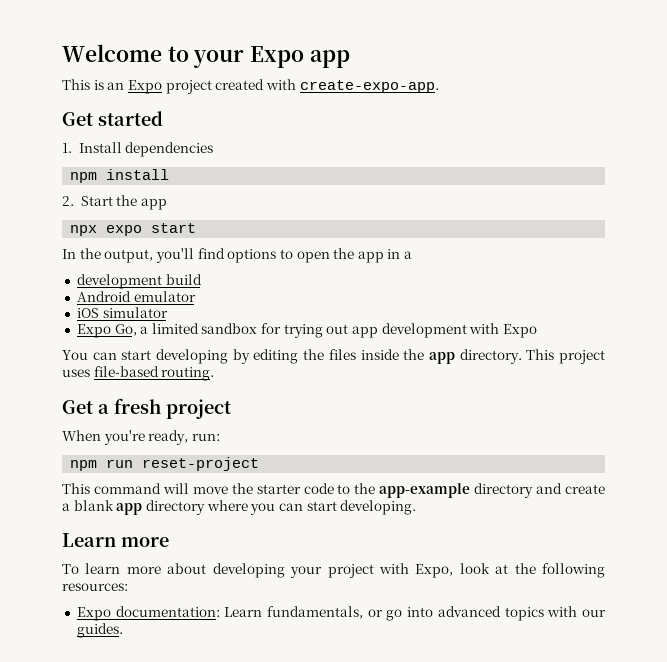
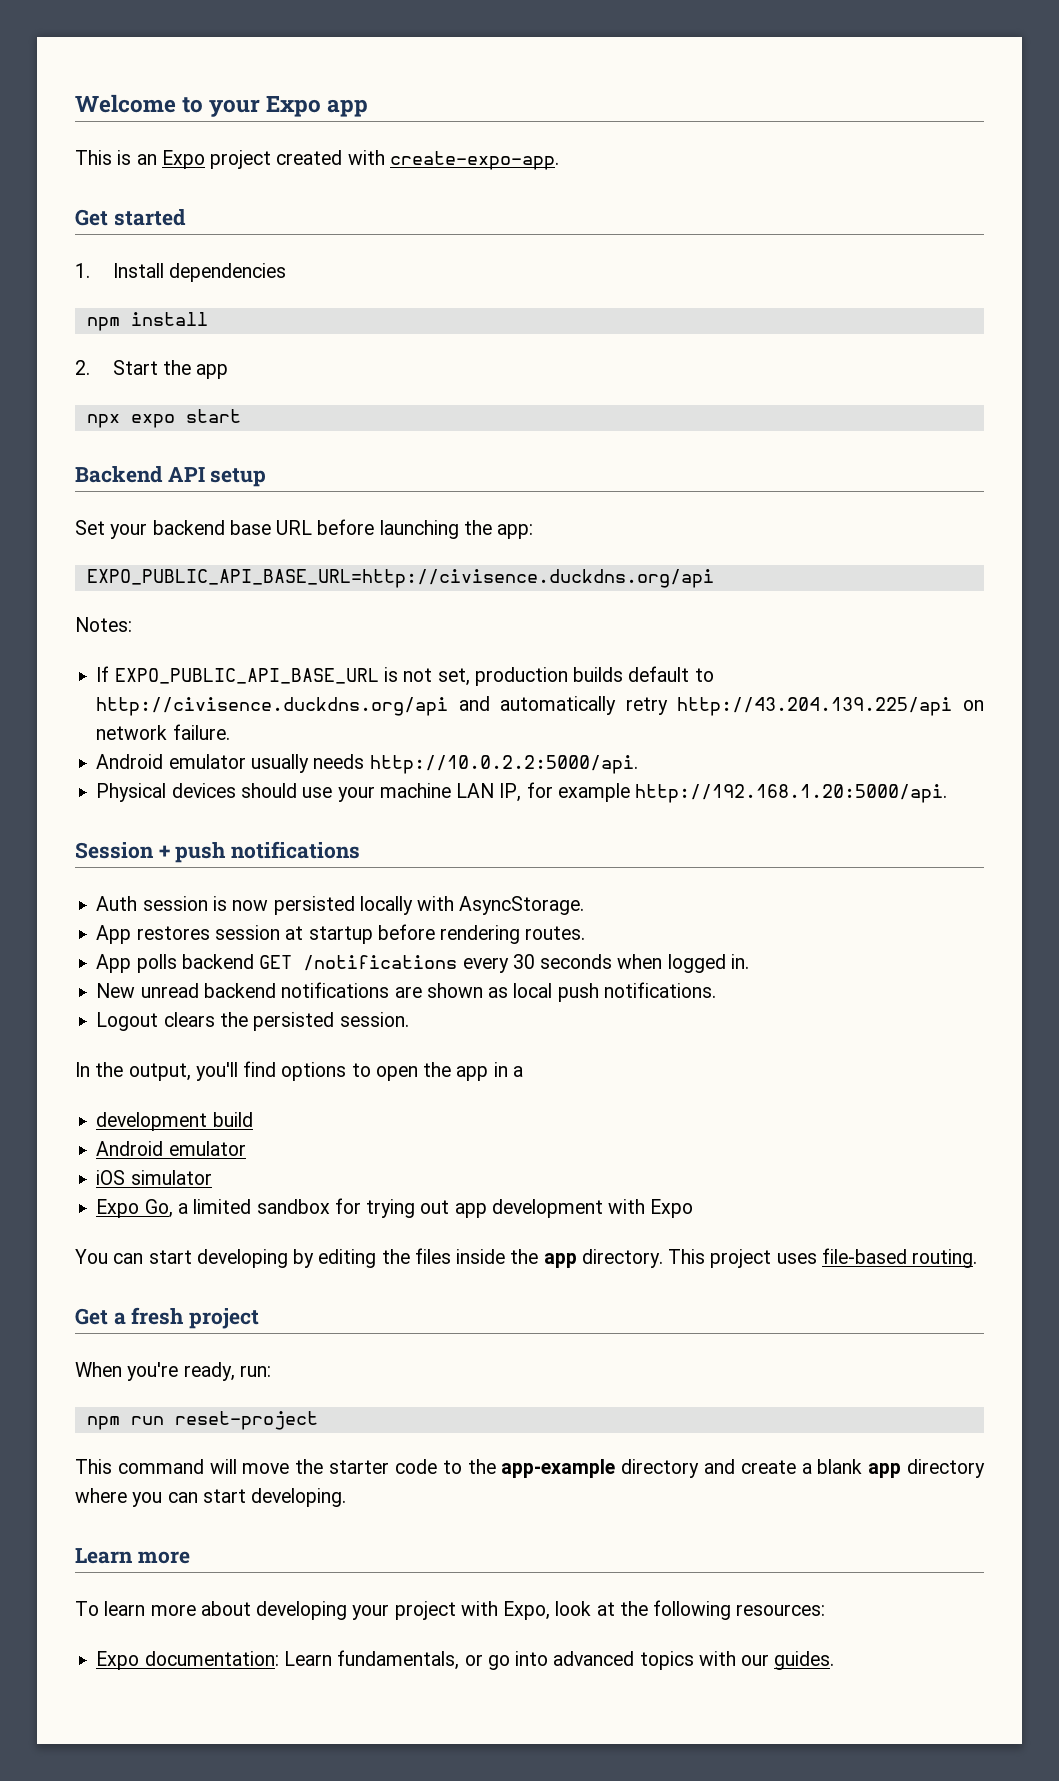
+ Backend API setup
+ Set your backend base URL before launching the app:
+ EXPO_PUBLIC_API_BASE_URL=http://civisence.duckdns.org/api
+ Notes:
+ If EXPO_PUBLIC_API_BASE_URL is not set, production builds default to http://civisence.duckdns.org/api and automatically retry http://43.204.139.225/api on network failure.
+ Android emulator usually needs http://10.0.2.2:5000/api.
+ Physical devices should use your machine LAN IP, for example http://192.168.1.20:5000/api.
+ Session + push notifications
+ Auth session is now persisted locally with AsyncStorage.
+ App restores session at startup before rendering routes.
+ App polls backend GET /notifications every 30 seconds when logged in.
+ New unread backend notifications are shown as local push notifications.
+ Logout clears the persisted session.

